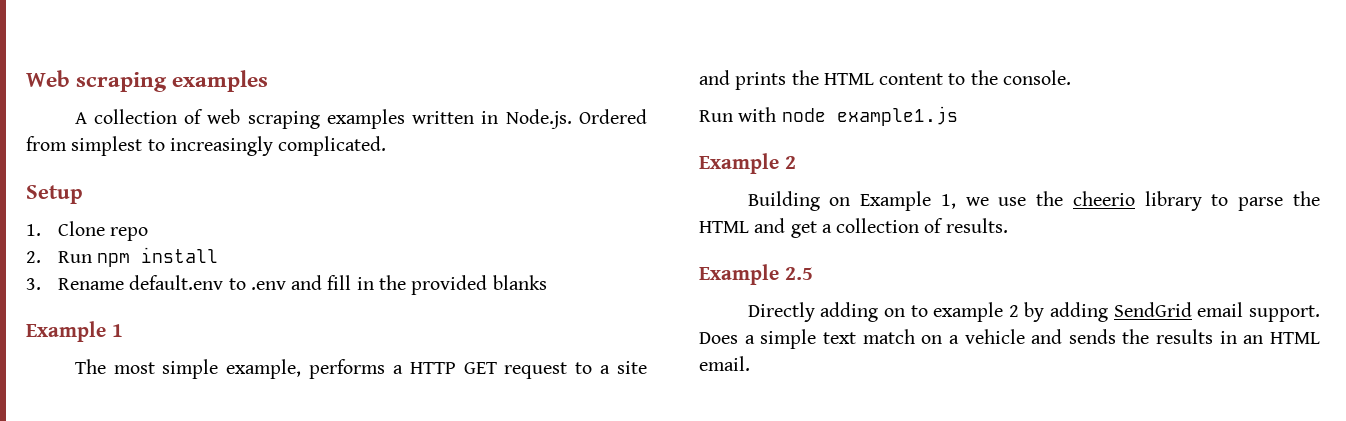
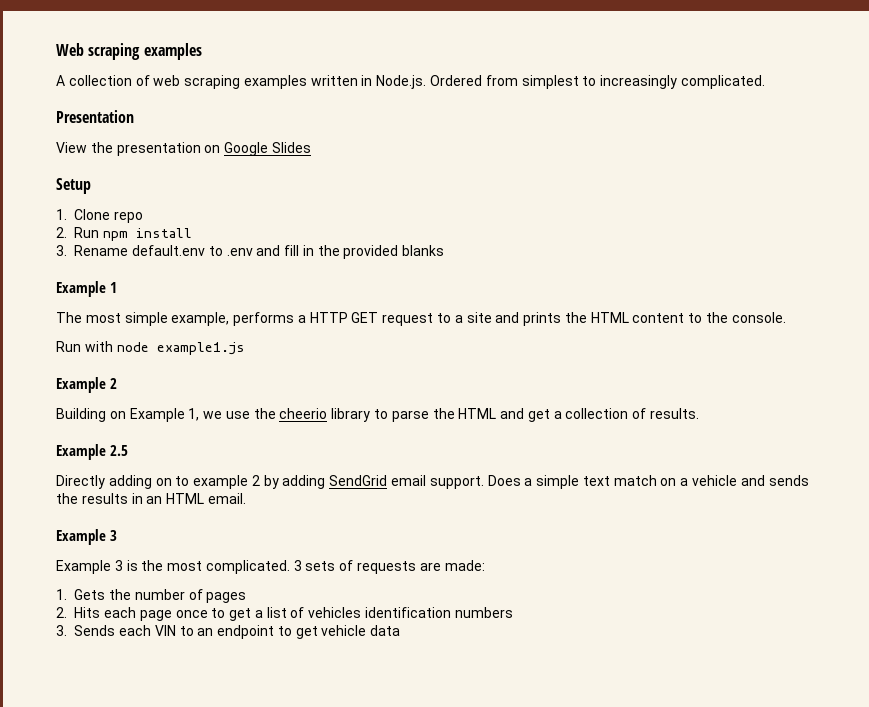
+ Presentation
+ View the presentation on Google Slides
  Does a simple text match on a vehicle and sends the results in an HTML email.
+ Example 3
+ Example 3 is the most complicated. 3 sets of requests are made:
+ 1. Gets the number of pages
+ 2. Hits each page once to get a list of vehicles identification numbers
+ 3. Sends each VIN to an endpoint to get vehicle data

